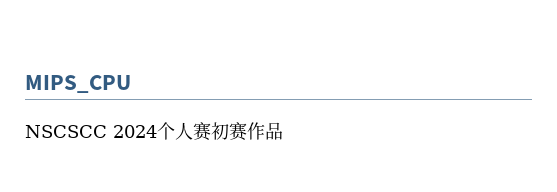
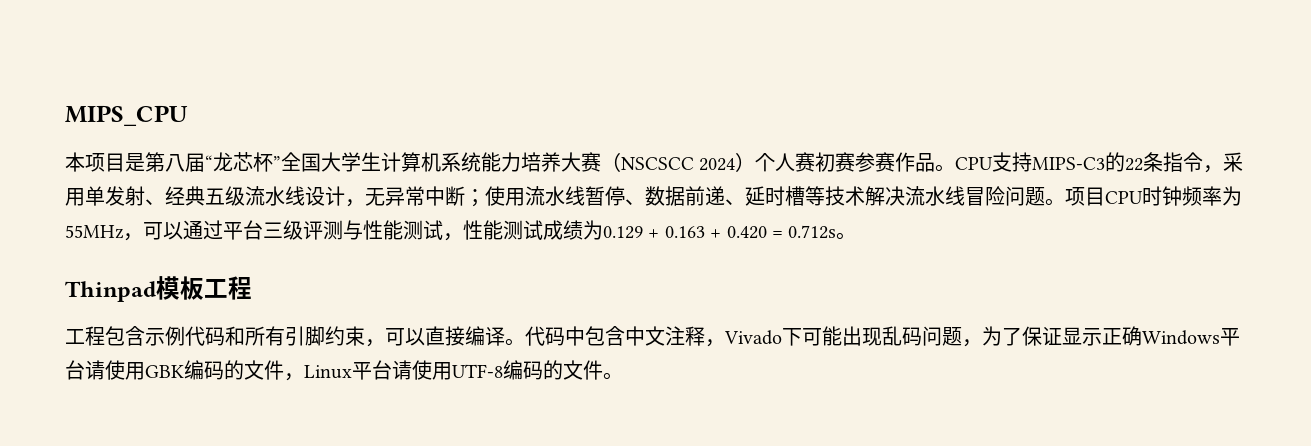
- NSCSCC 2024个人赛初赛作品
+ 本项目是第八届“龙芯杯”全国大学生计算机系统能力培养大赛（NSCSCC 2024）个人赛初赛参赛作品。CPU支持MIPS-C3的22条指令，采用单发射、经典五级流水线设计，无异常中断；使用流水线暂停、数据前递、延时槽等技术解决流水线冒险问题。项目CPU时钟频率为55MHz，可以通过平台三级评测与性能测试，性能测试成绩为0.129 + 0.163 + 0.420 = 0.712s。
+ Thinpad模板工程
+ 工程包含示例代码和所有引脚约束，可以直接编译。代码中包含中文注释，Vivado下可能出现乱码问题，为了保证显示正确Windows平台请使用GBK编码的文件，Linux平台请使用UTF-8编码的文件。

